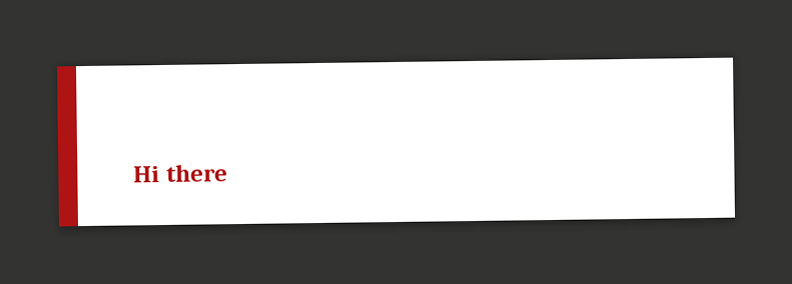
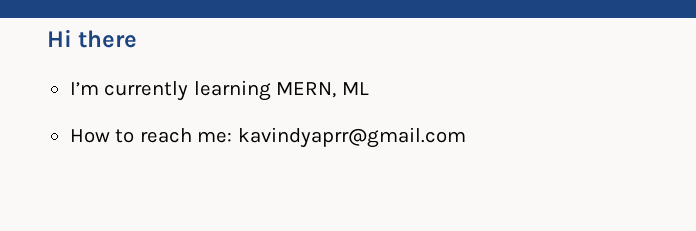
+ I’m currently learning MERN, ML
+ How to reach me: kavindyaprr@gmail.com

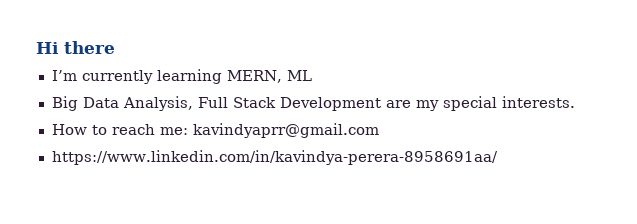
+ Big Data Analysis, Full Stack Development are my special interests.
+ https://www.linkedin.com/in/kavindya-perera-8958691aa/

